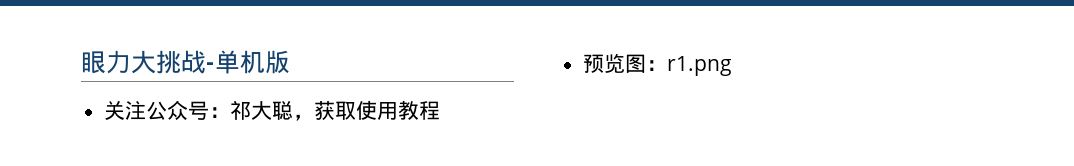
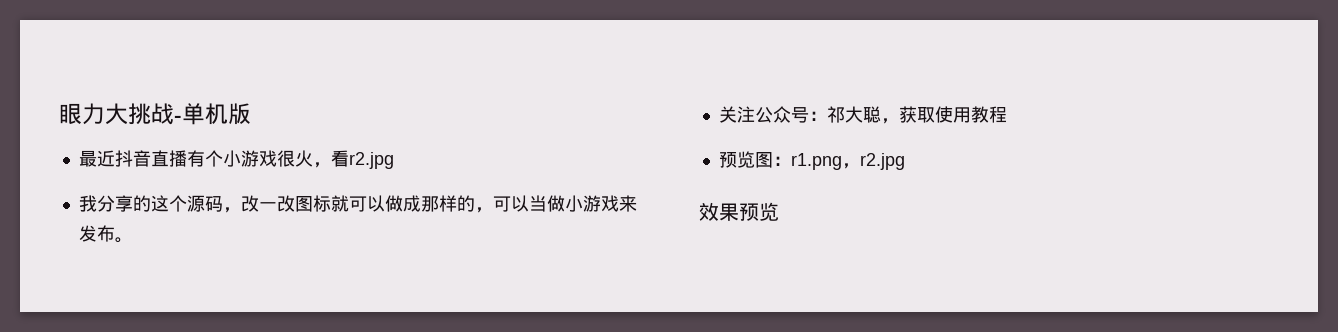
+ 最近抖音直播有个小游戏很火，看r2.jpg
+ 我分享的这个源码，改一改图标就可以做成那样的，可以当做小游戏来发布。
- 预览图：r1.png
+ 预览图：r1.png，r2.jpg
+ 效果预览

